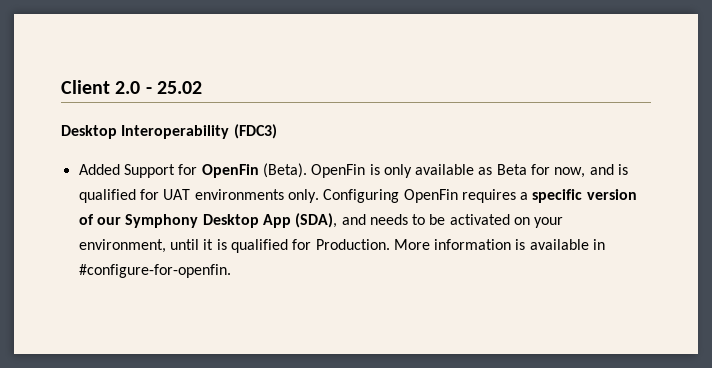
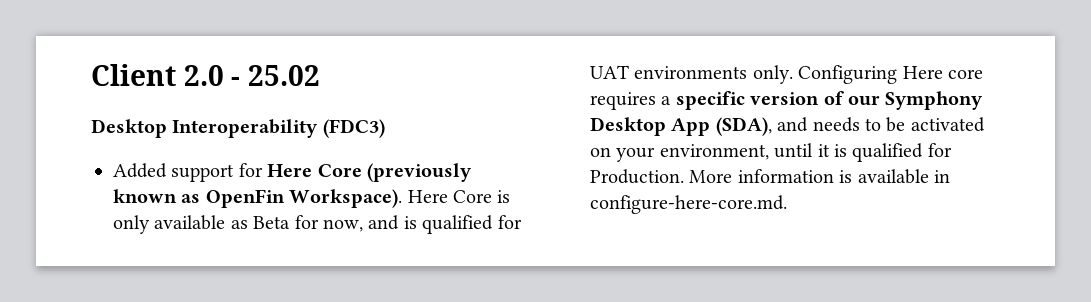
- Added Support for OpenFin (Beta). OpenFin is only available as Beta for now, and is qualified for UAT environments only.
+ Added support for Here Core (previously known as OpenFin Workspace). Here Core is only available as Beta for now, and is qualified for UAT environments only.
- Configuring OpenFin requires a specific version of our Symphony Desktop App (SDA), and needs to be activated on your environment, until it is qualified for Production.
+ Configuring Here core requires a specific version of our Symphony Desktop App (SDA), and needs to be activated on your environment, until it is qualified for Production.
- More information is available in #configure-for-openfin.
+ More information is available in configure-here-core.md.

